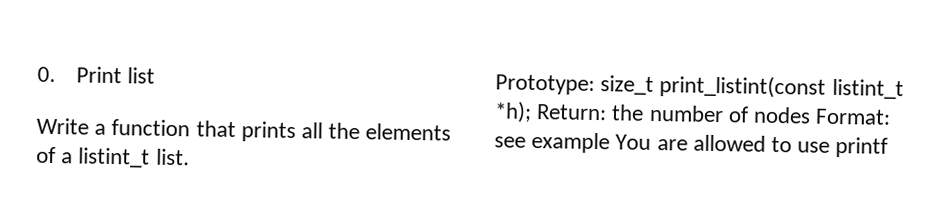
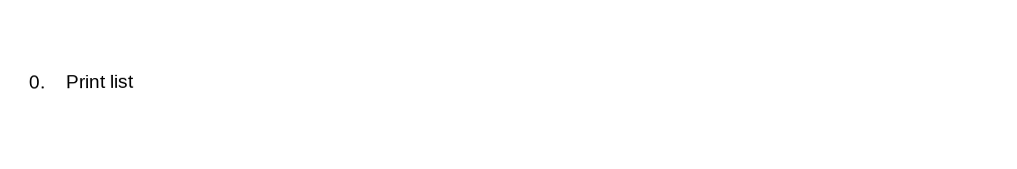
- Write a function that prints all the elements of a listint_t list.
- Prototype: size_t print_listint(const listint_t *h); Return: the number of nodes Format: see example You are allowed to use printf

